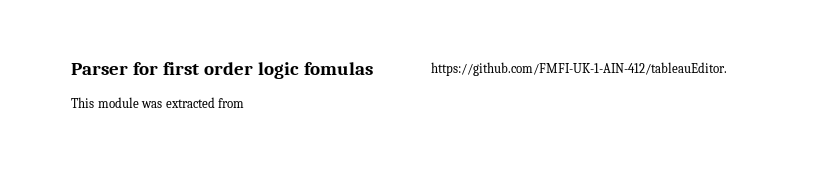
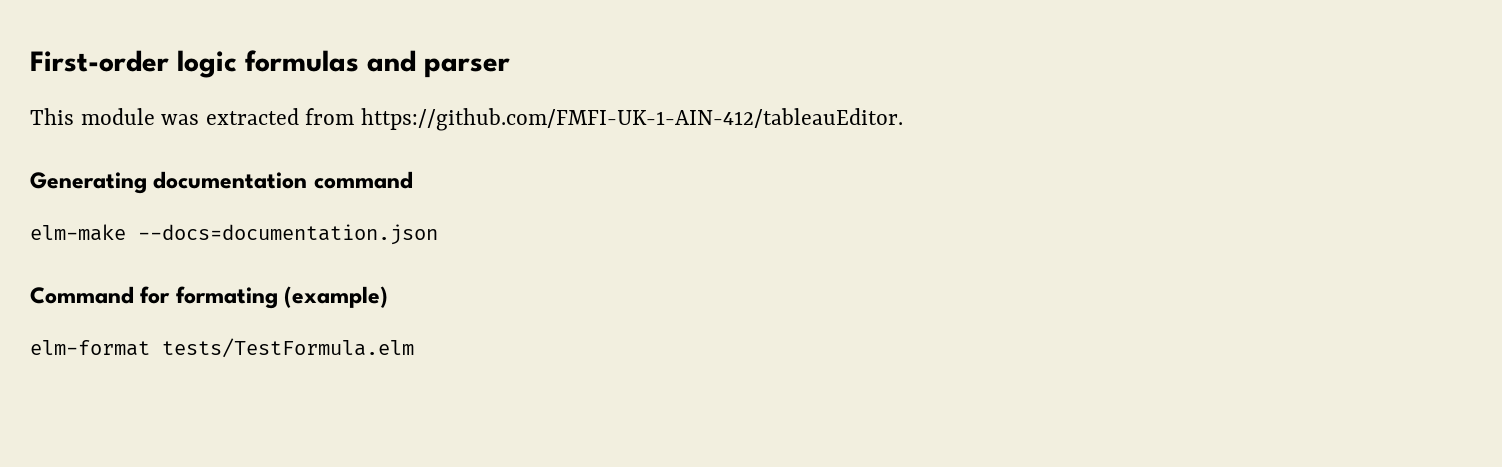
- Parser for first order logic fomulas
+ First-order logic formulas and parser
+ Generating documentation command
+ elm-make --docs=documentation.json
+ Command for formating (example)
+ elm-format tests/TestFormula.elm

